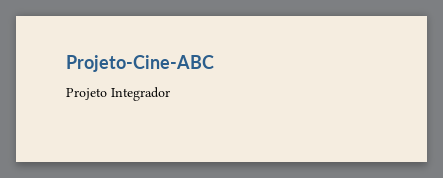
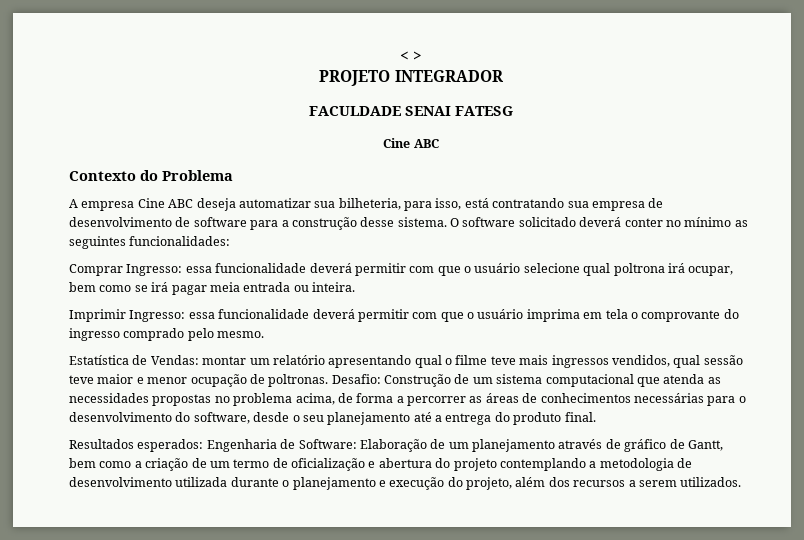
- Projeto-Cine-ABC
- Projeto Integrador
+ < >
+ PROJETO INTEGRADOR
+ FACULDADE SENAI FATESG
+ Cine ABC
+ Contexto do Problema
+ A empresa Cine ABC deseja automatizar sua bilheteria, para isso, está contratando sua empresa de desenvolvimento de software para a construção desse sistema. O software solicitado deverá conter no mínimo as seguintes funcionalidades:
+ Comprar Ingresso: essa funcionalidade deverá permitir com que o usuário selecione qual poltrona irá ocupar, bem como se irá pagar meia entrada ou inteira.
+ Imprimir Ingresso: essa funcionalidade deverá permitir com que o usuário imprima em tela o comprovante do ingresso comprado pelo mesmo.
+ Estatística de Vendas: montar um relatório apresentando qual o filme teve mais ingressos vendidos, qual sessão teve maior e menor ocupação de poltronas. Desafio: Construção de um sistema computacional que atenda as necessidades propostas no problema acima, de forma a percorrer as áreas de conhecimentos necessárias para o desenvolvimento do software, desde o seu planejamento até a entrega do produto final.
+ Resultados esperados: Engenharia de Software: Elaboração de um planejamento através de gráfico de Gantt, bem como a criação de um termo de oficialização e abertura do projeto contemplando a metodologia de desenvolvimento utilizada durante o planejamento e execução do projeto, além dos recursos a serem utilizados.

